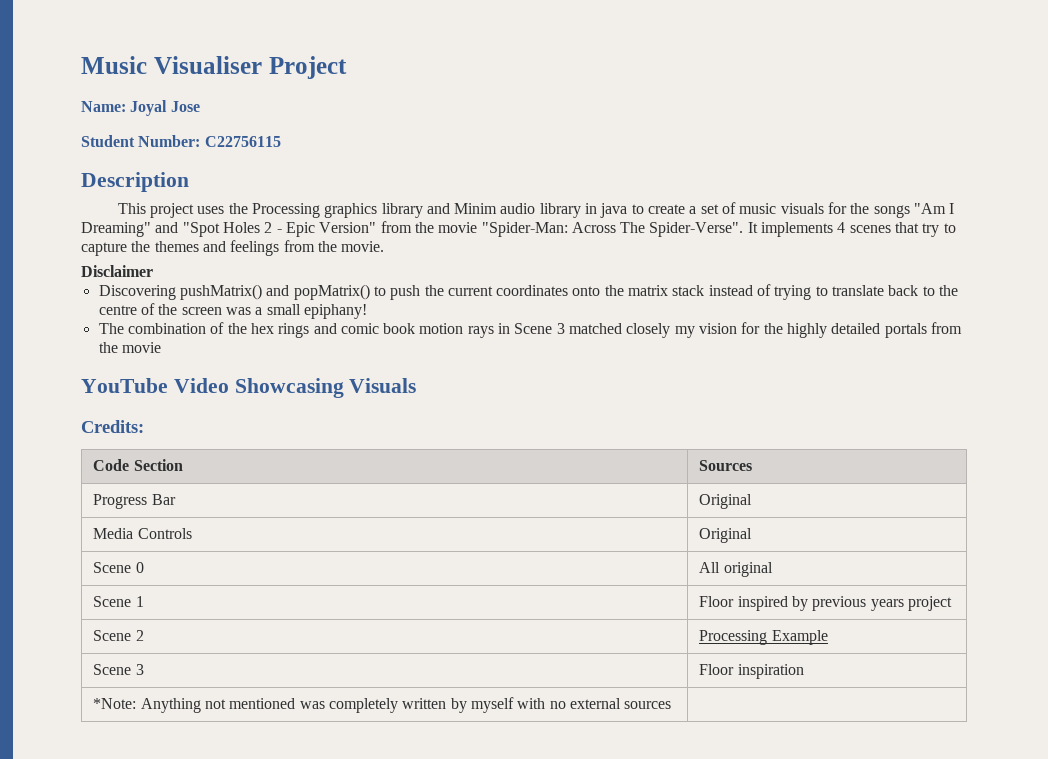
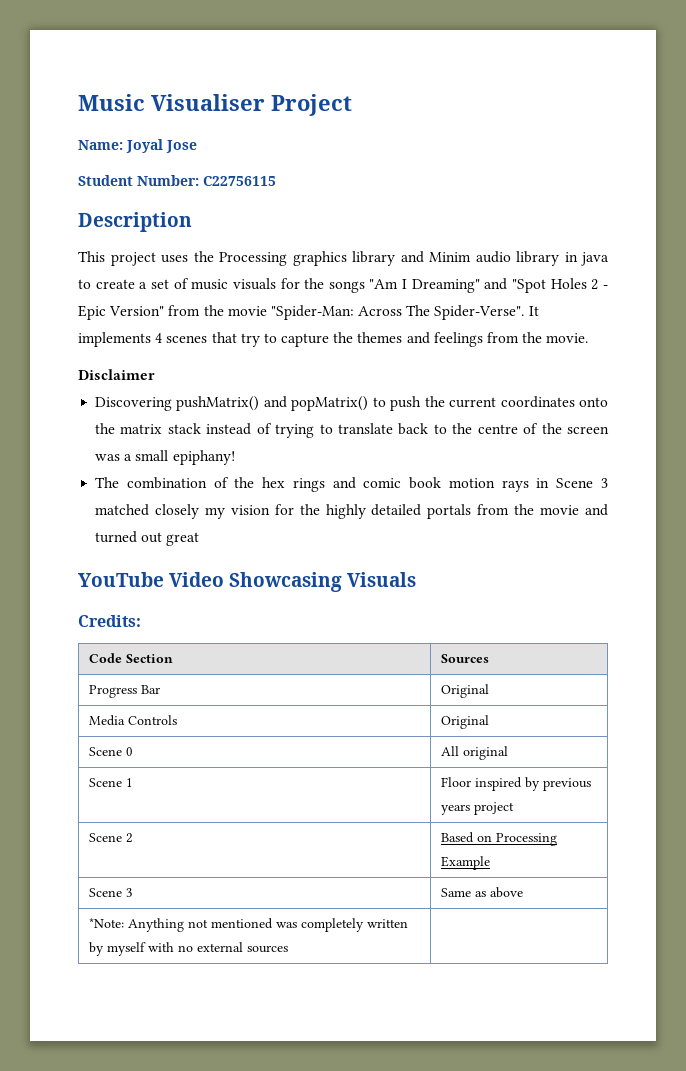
- The combination of the hex rings and comic book motion rays in Scene 3 matched closely my vision for the highly detailed portals from the movie
+ The combination of the hex rings and comic book motion rays in Scene 3 matched closely my vision for the highly detailed portals from the movie and turned out great
- Scene 2 | Processing Example
+ Scene 2 | Based on Processing Example
- Scene 3 | Floor inspiration
+ Scene 3 | Same as above

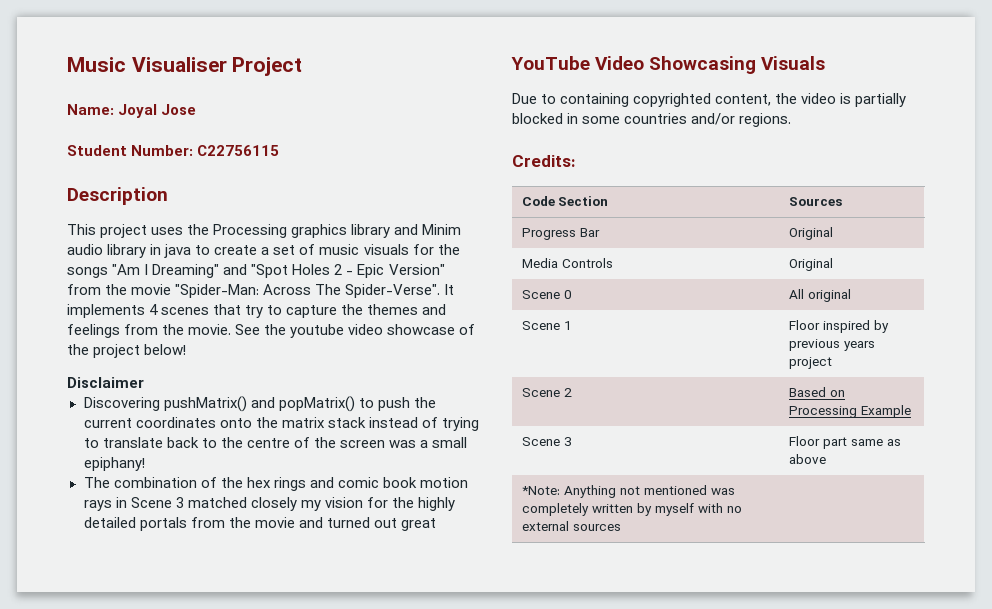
+ See the youtube video showcase of the project below!
+ Due to containing copyrighted content, the video is partially blocked in some countries and/or regions.
- Scene 3 | Same as above
+ Scene 3 | Floor part same as above

